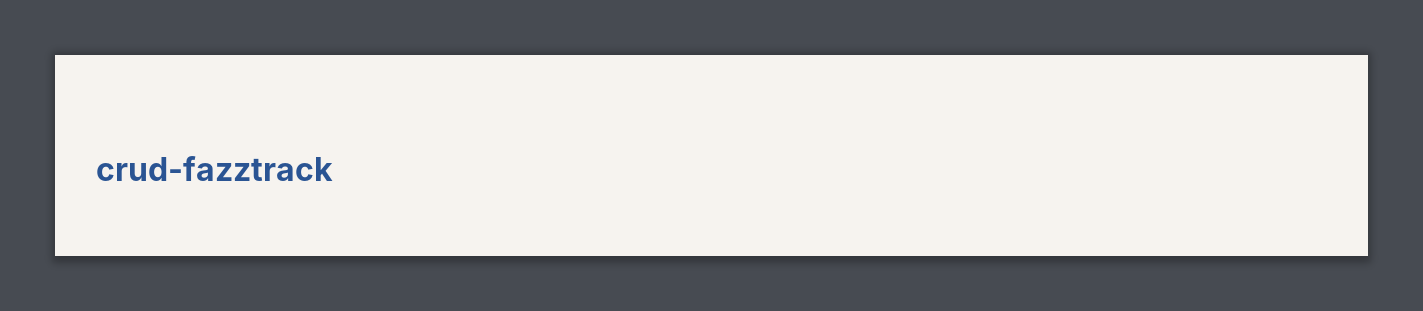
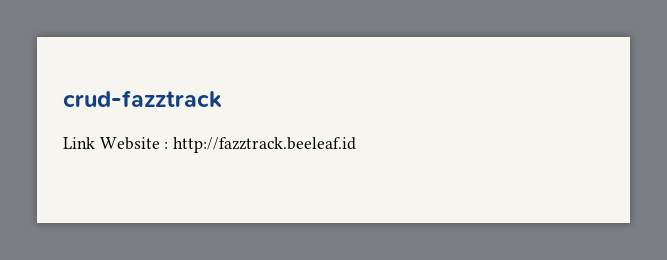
+ Link Website : http://fazztrack.beeleaf.id

